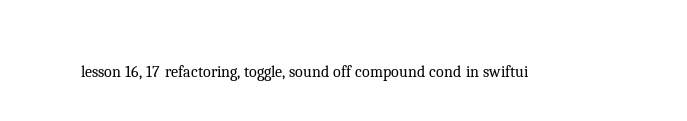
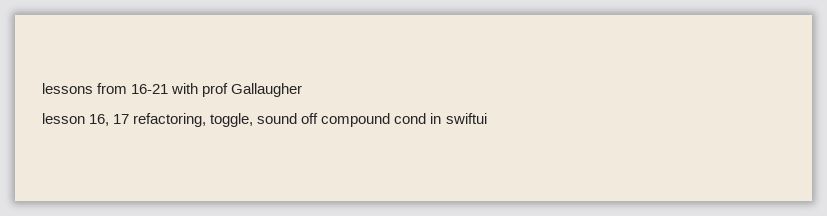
+ lessons from 16-21 with prof Gallaugher

